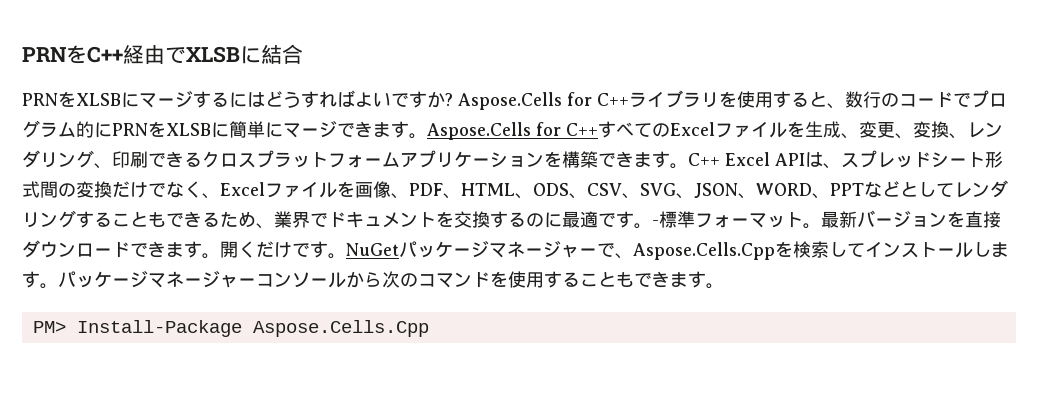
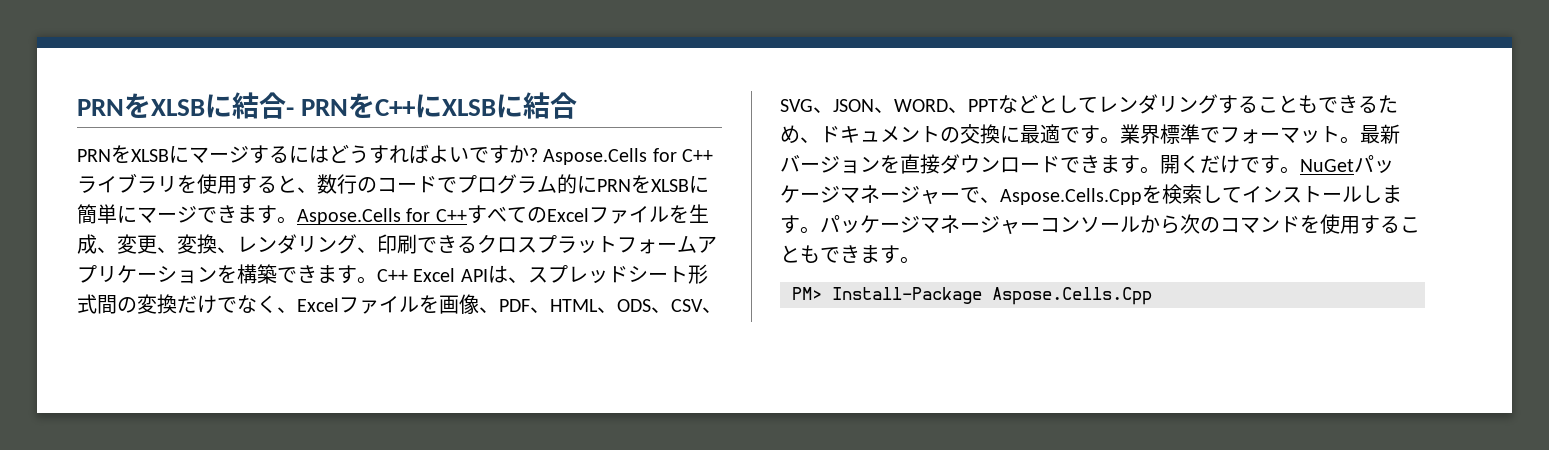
- PRNをC++経由でXLSBに結合
+ PRNをXLSBに結合- PRNをC++にXLSBに結合
- C++ Excel APIは、スプレッドシート形式間の変換だけでなく、Excelファイルを画像、PDF、HTML、ODS、CSV、SVG、JSON、WORD、PPTなどとしてレンダリングすることもできるため、業界でドキュメントを交換するのに最適です。
+ C++ Excel APIは、スプレッドシート形式間の変換だけでなく、Excelファイルを画像、PDF、HTML、ODS、CSV、SVG、JSON、WORD、PPTなどとしてレンダリングすることもできるため、ドキュメントの交換に最適です。
- -標準フォーマット。
+ 業界標準でフォーマット。

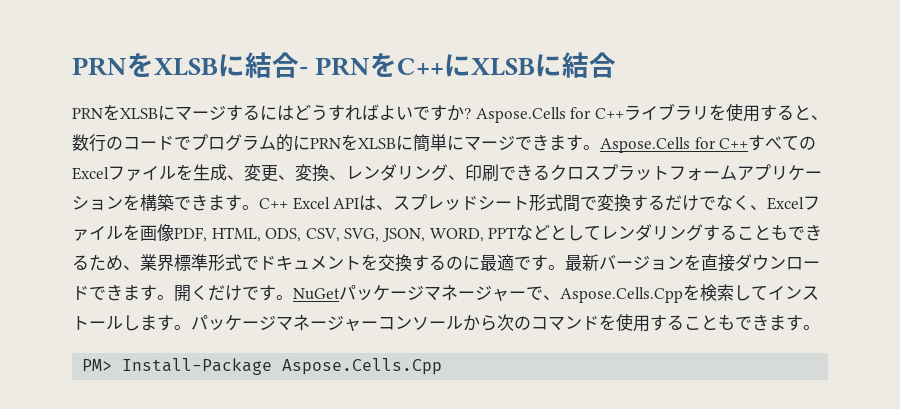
- C++ Excel APIは、スプレッドシート形式間の変換だけでなく、Excelファイルを画像、PDF、HTML、ODS、CSV、SVG、JSON、WORD、PPTなどとしてレンダリングすることもできるため、ドキュメントの交換に最適です。業界標準でフォーマット。
+ C++ Excel APIは、スプレッドシート形式間で変換するだけでなく、Excelファイルを画像PDF, HTML, ODS, CSV, SVG, JSON, WORD, PPTなどとしてレンダリングすることもできるため、業界標準形式でドキュメントを交換するのに最適です。

